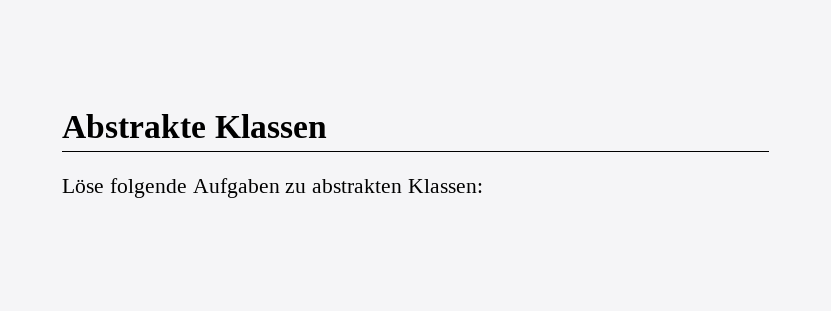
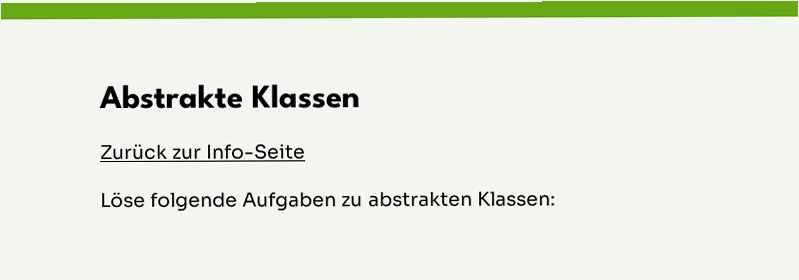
+ Zurück zur Info-Seite

